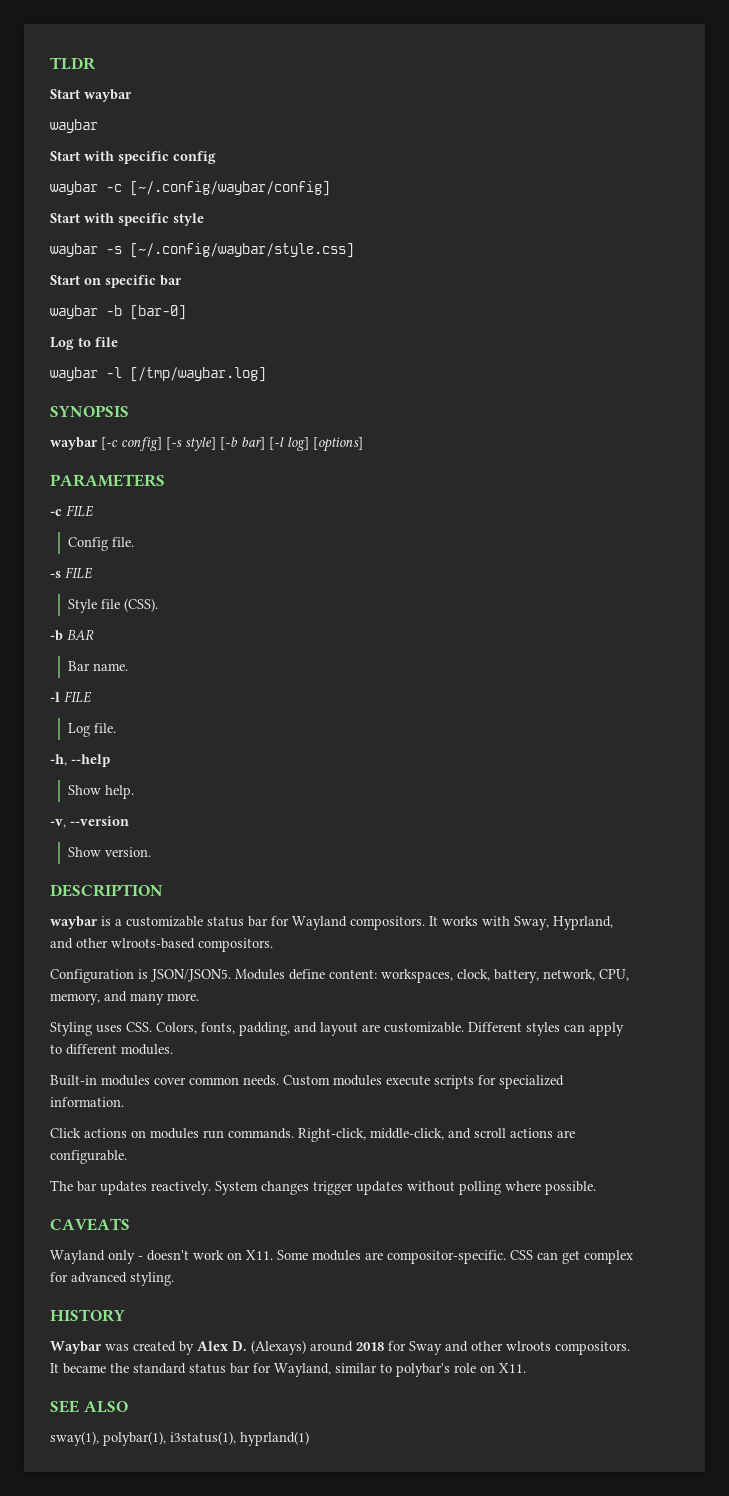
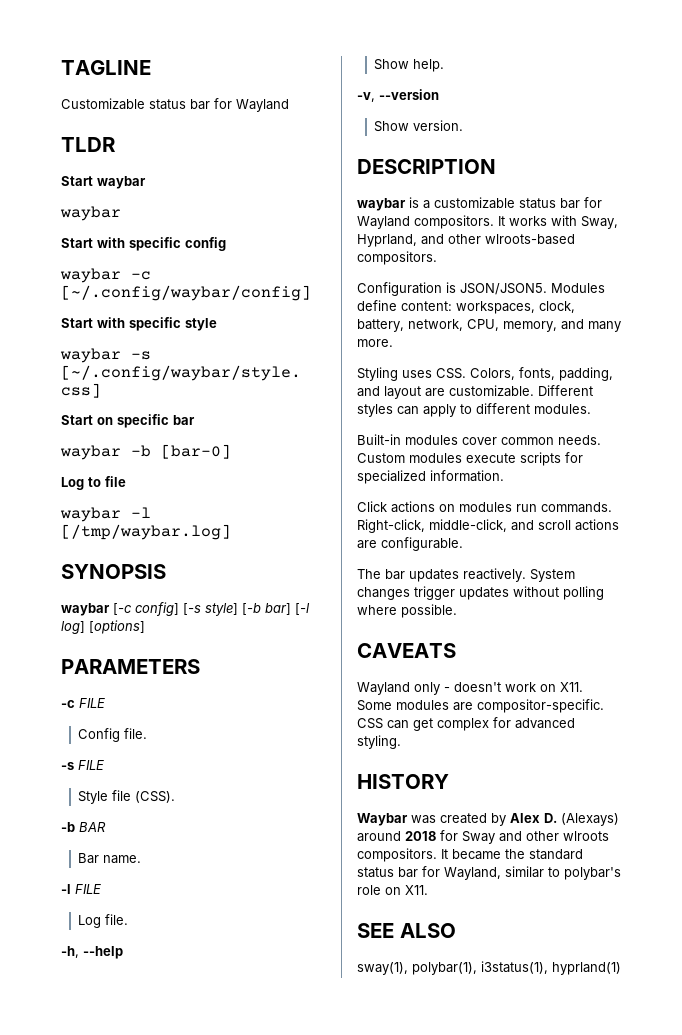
+ TAGLINE
+ Customizable status bar for Wayland

